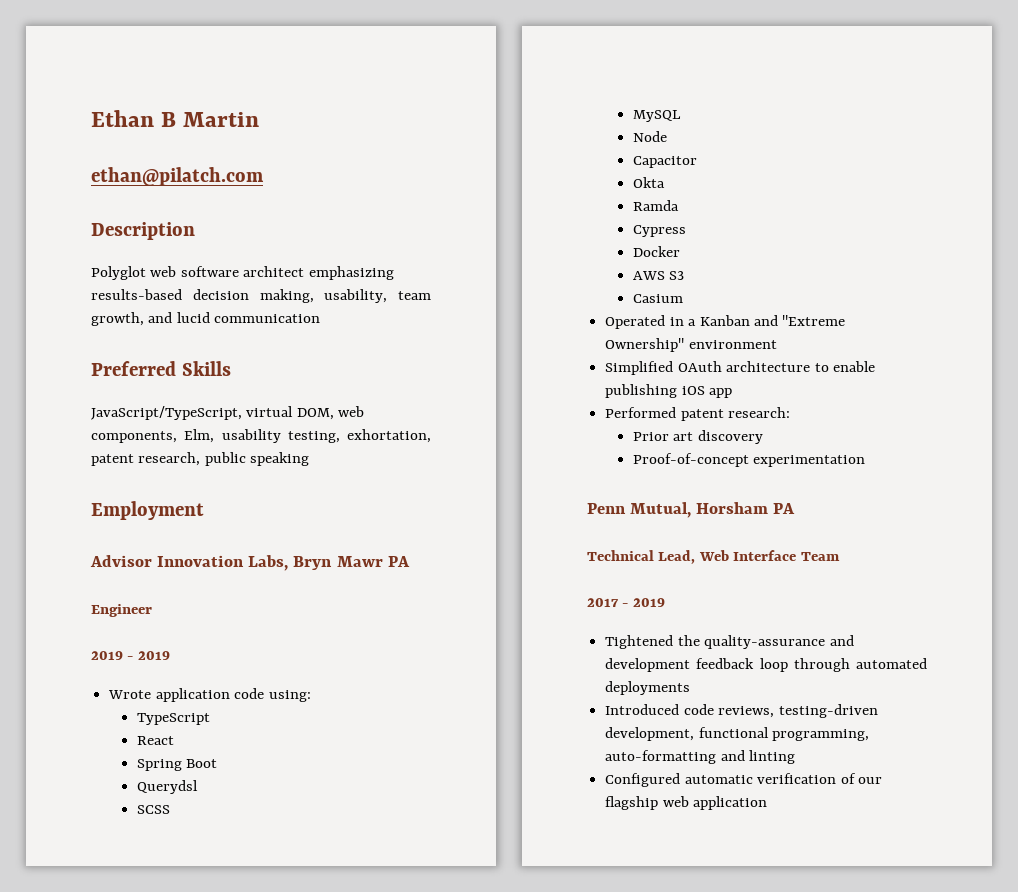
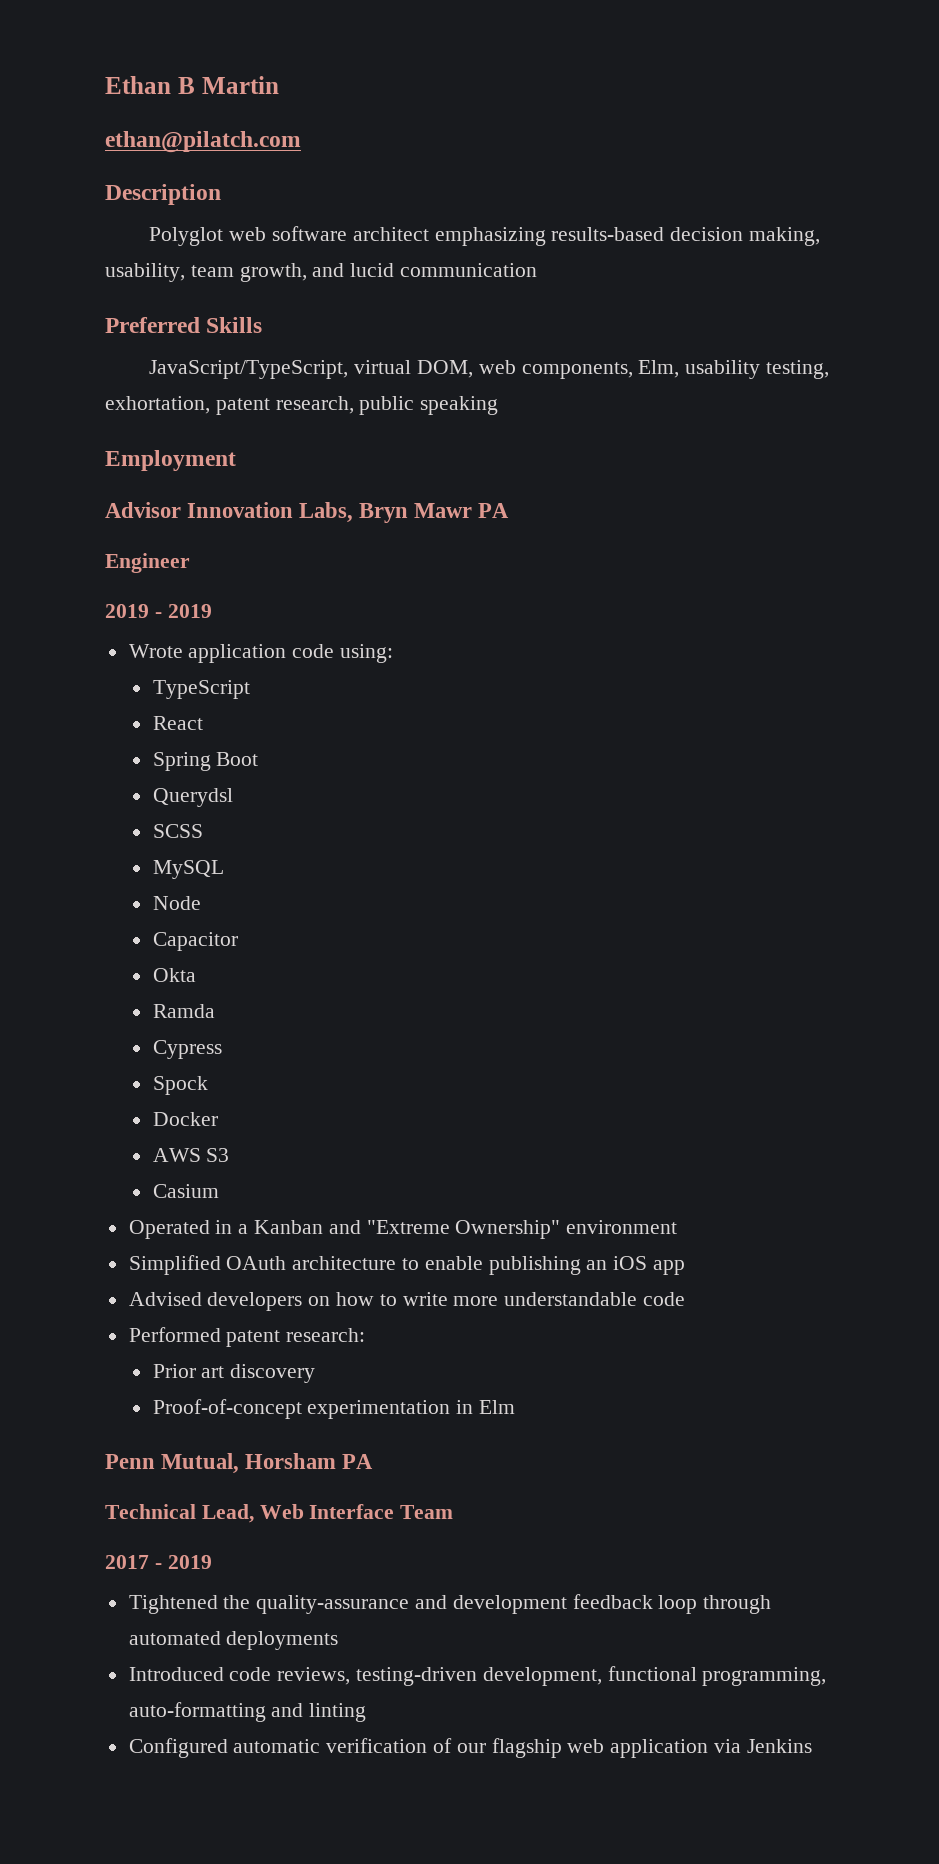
+ Spock
- Simplified OAuth architecture to enable publishing iOS app
+ Simplified OAuth architecture to enable publishing an iOS app
+ Advised developers on how to write more understandable code
- Proof-of-concept experimentation
+ Proof-of-concept experimentation in Elm
- Configured automatic verification of our flagship web application
+ Configured automatic verification of our flagship web application via Jenkins

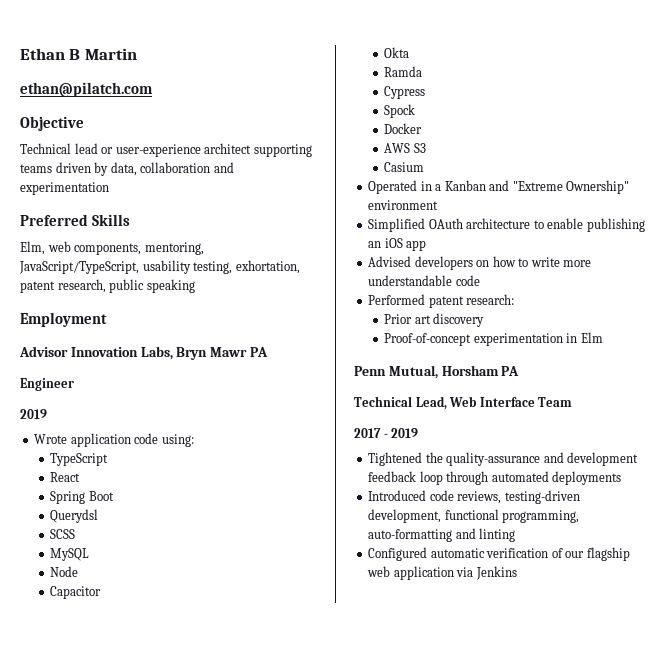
- Description
- Polyglot web software architect emphasizing results-based decision making, usability, team growth, and lucid communication
+ Objective
+ Technical lead or user-experience architect supporting teams driven by data, collaboration and experimentation
  Preferred Skills
- JavaScript/TypeScript, virtual DOM, web components, Elm, usability testing, exhortation, patent research, public speaking
+ Elm, web components, mentoring, JavaScript/TypeScript, usability testing, exhortation, patent research, public speaking
  Engineer
- 2019 - 2019
+ 2019

